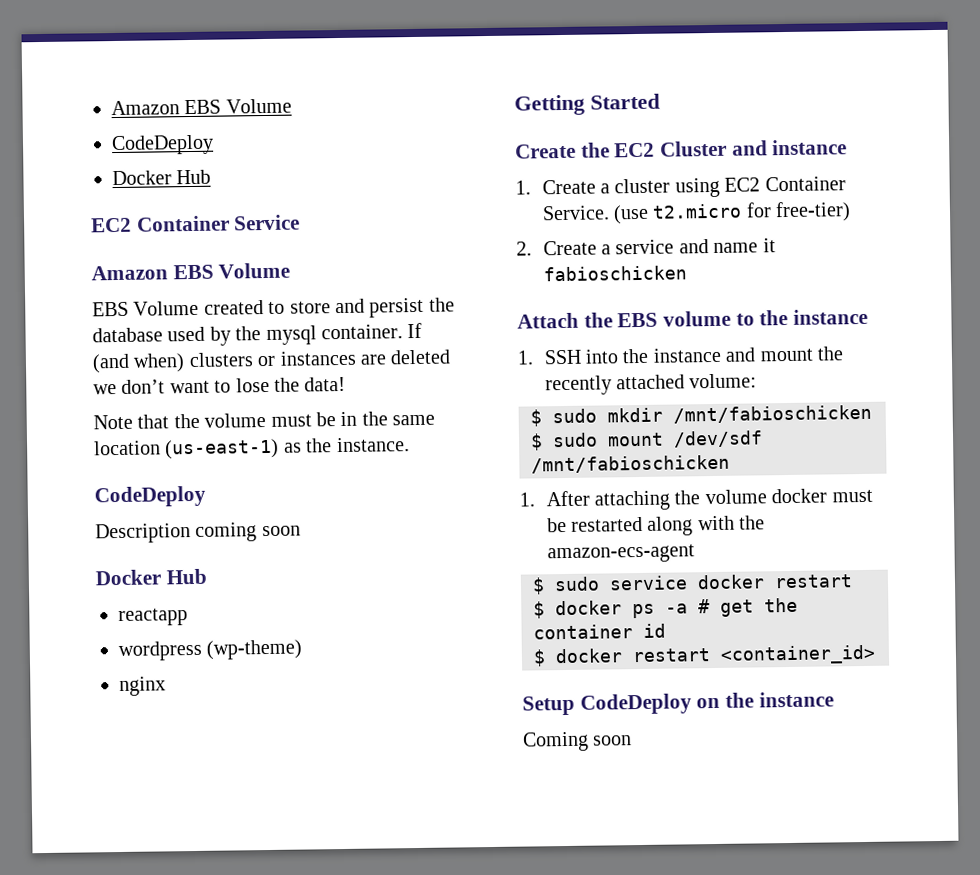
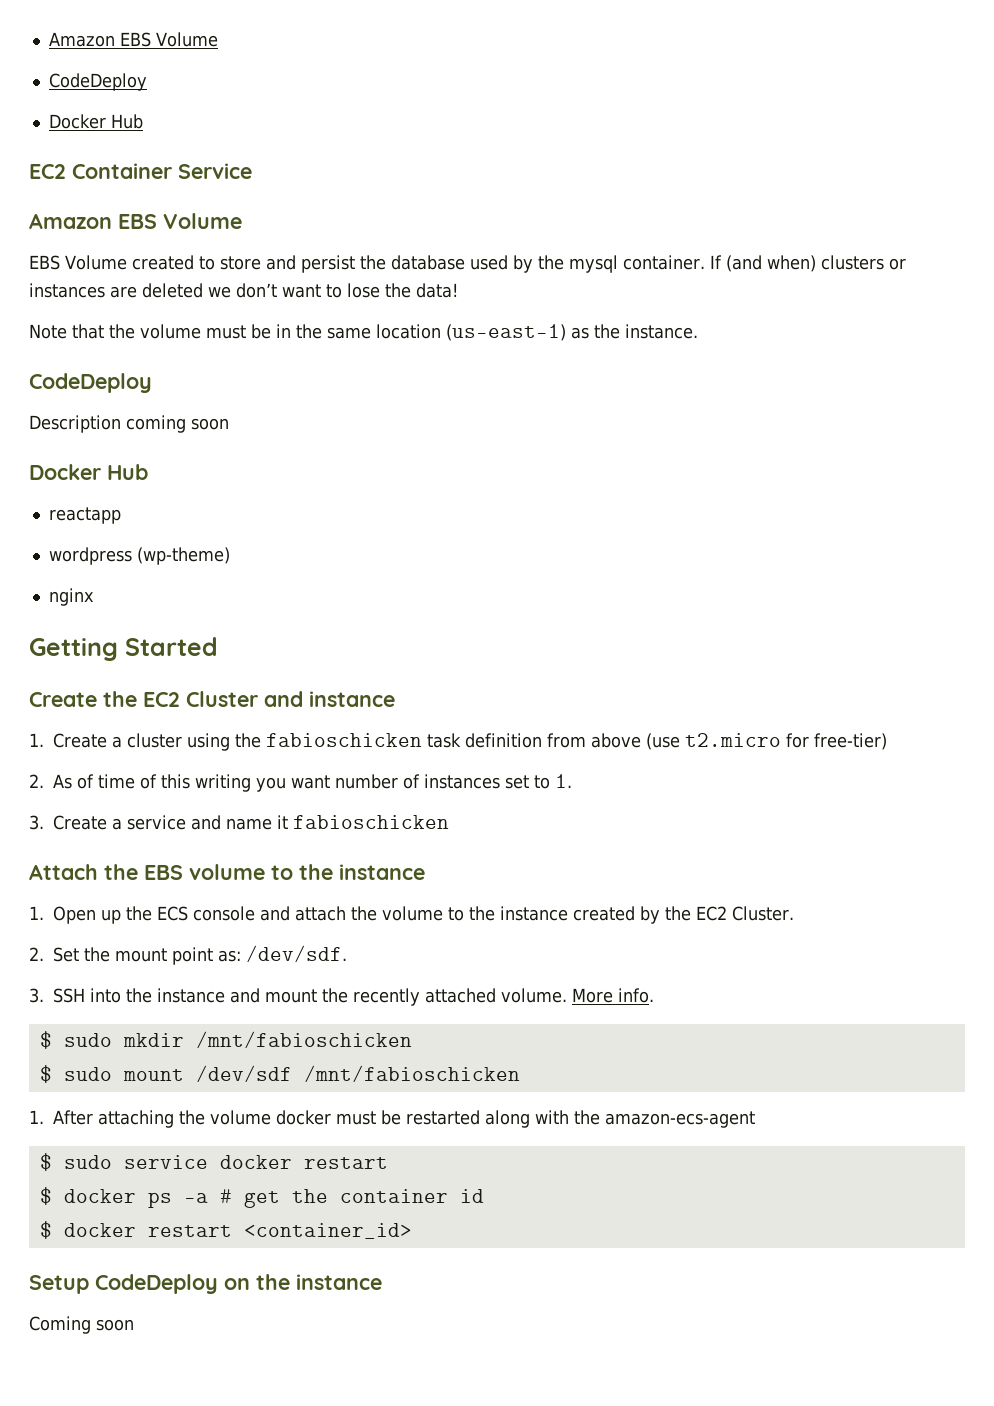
- 1. Create a cluster using EC2 Container Service. (use t2.micro for free-tier)
- 2. Create a service and name it fabioschicken
+ 1. Create a cluster using the fabioschicken task definition from above (use t2.micro for free-tier)
+ 2. As of time of this writing you want number of instances set to 1.
+ 3. Create a service and name it fabioschicken
- 1. SSH into the instance and mount the recently attached volume:
+ 1. Open up the ECS console and attach the volume to the instance created by the EC2 Cluster.
+ 2. Set the mount point as: /dev/sdf.
+ 3. SSH into the instance and mount the recently attached volume. More info.

